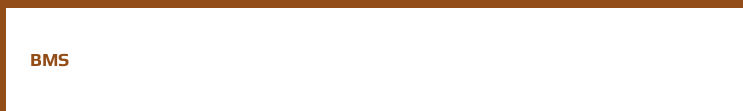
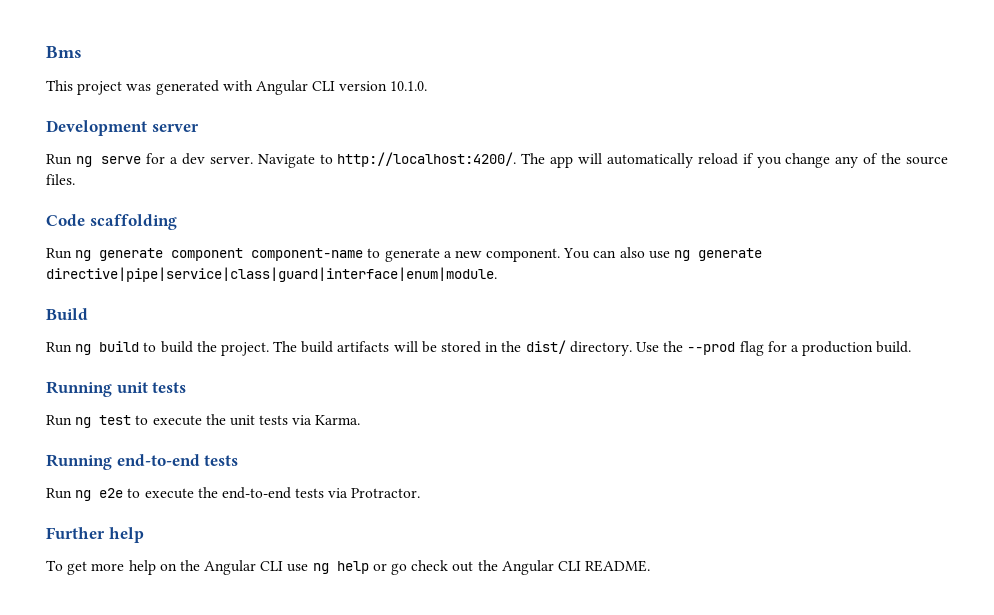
- BMS
+ Bms
+ This project was generated with Angular CLI version 10.1.0.
+ Development server
+ Run ng serve for a dev server. Navigate to http://localhost:4200/. The app will automatically reload if you change any of the source files.
+ Code scaffolding
+ Run ng generate component component-name to generate a new component. You can also use ng generate directive|pipe|service|class|guard|interface|enum|module.
+ Build
+ Run ng build to build the project. The build artifacts will be stored in the dist/ directory. Use the --prod flag for a production build.
+ Running unit tests
+ Run ng test to execute the unit tests via Karma.
+ Running end-to-end tests
+ Run ng e2e to execute the end-to-end tests via Protractor.
+ Further help
+ To get more help on the Angular CLI use ng help or go check out the Angular CLI README.

